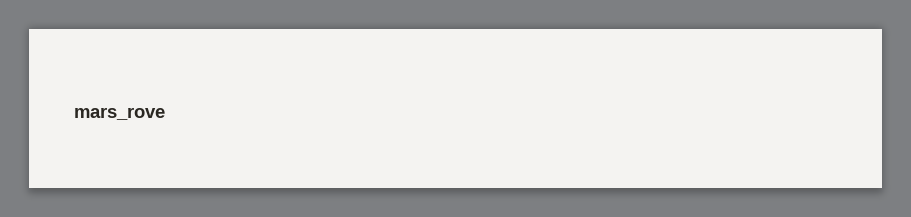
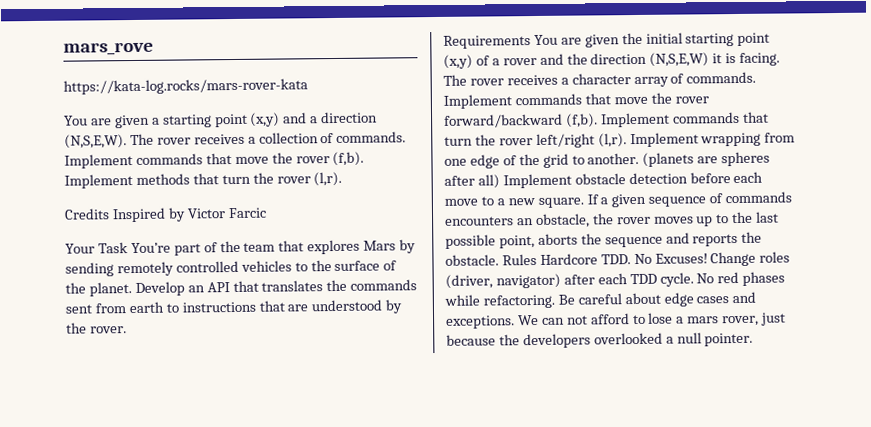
+ https://kata-log.rocks/mars-rover-kata
+ You are given a starting point (x,y) and a direction (N,S,E,W). The rover receives a collection of commands. Implement commands that move the rover (f,b). Implement methods that turn the rover (l,r).
+ Credits Inspired by Victor Farcic
+ Your Task You’re part of the team that explores Mars by sending remotely controlled vehicles to the surface of the planet. Develop an API that translates the commands sent from earth to instructions that are understood by the rover.
+ Requirements You are given the initial starting point (x,y) of a rover and the direction (N,S,E,W) it is facing. The rover receives a character array of commands. Implement commands that move the rover forward/backward (f,b). Implement commands that turn the rover left/right (l,r). Implement wrapping from one edge of the grid to another. (planets are spheres after all) Implement obstacle detection before each move to a new square. If a given sequence of commands encounters an obstacle, the rover moves up to the last possible point, aborts the sequence and reports the obstacle. Rules Hardcore TDD. No Excuses! Change roles (driver, navigator) after each TDD cycle. No red phases while refactoring. Be careful about edge cases and exceptions. We can not afford to lose a mars rover, just because the developers overlooked a null pointer.

